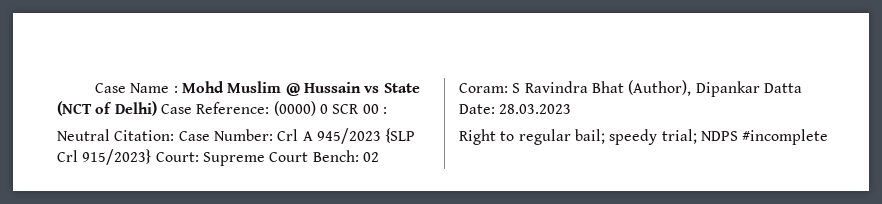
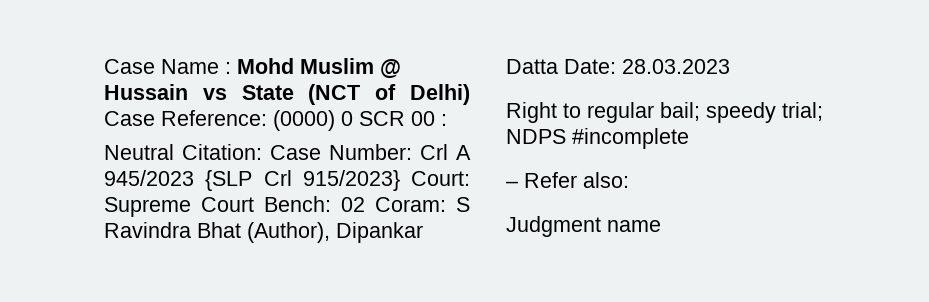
+ – Refer also:
+ Judgment name

